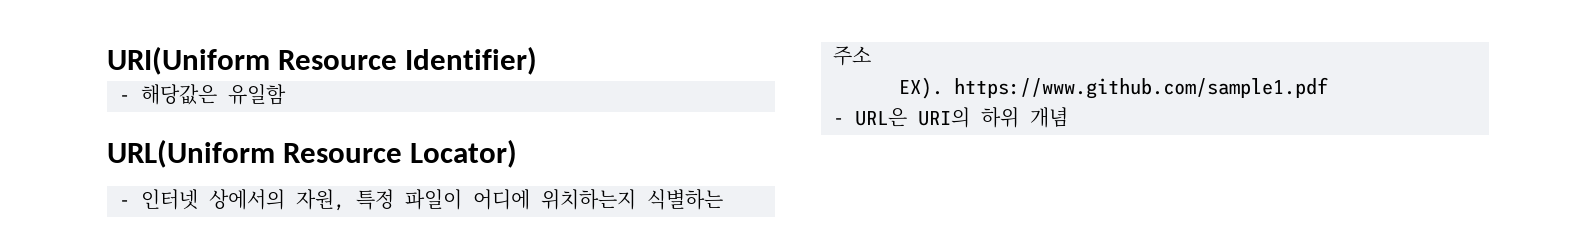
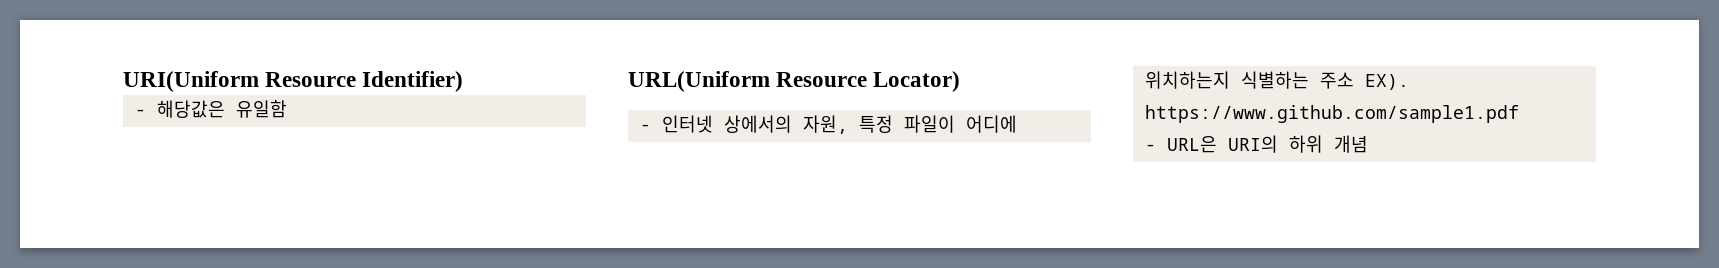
- - 인터넷 상에서의 자원, 특정 파일이 어디에 위치하는지 식별하는 주소
- EX). https://www.github.com/sample1.pdf
+ - 인터넷 상에서의 자원, 특정 파일이 어디에 위치하는지 식별하는 주소 EX). https://www.github.com/sample1.pdf

